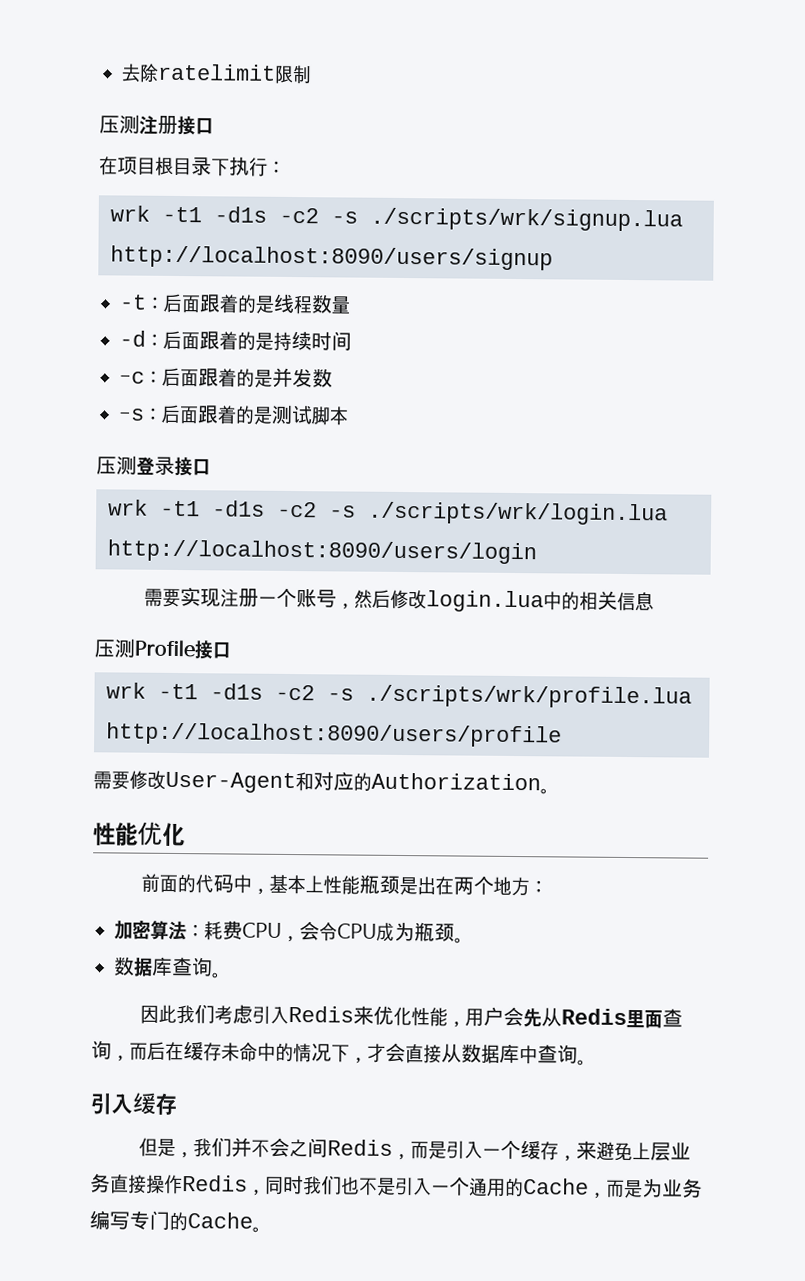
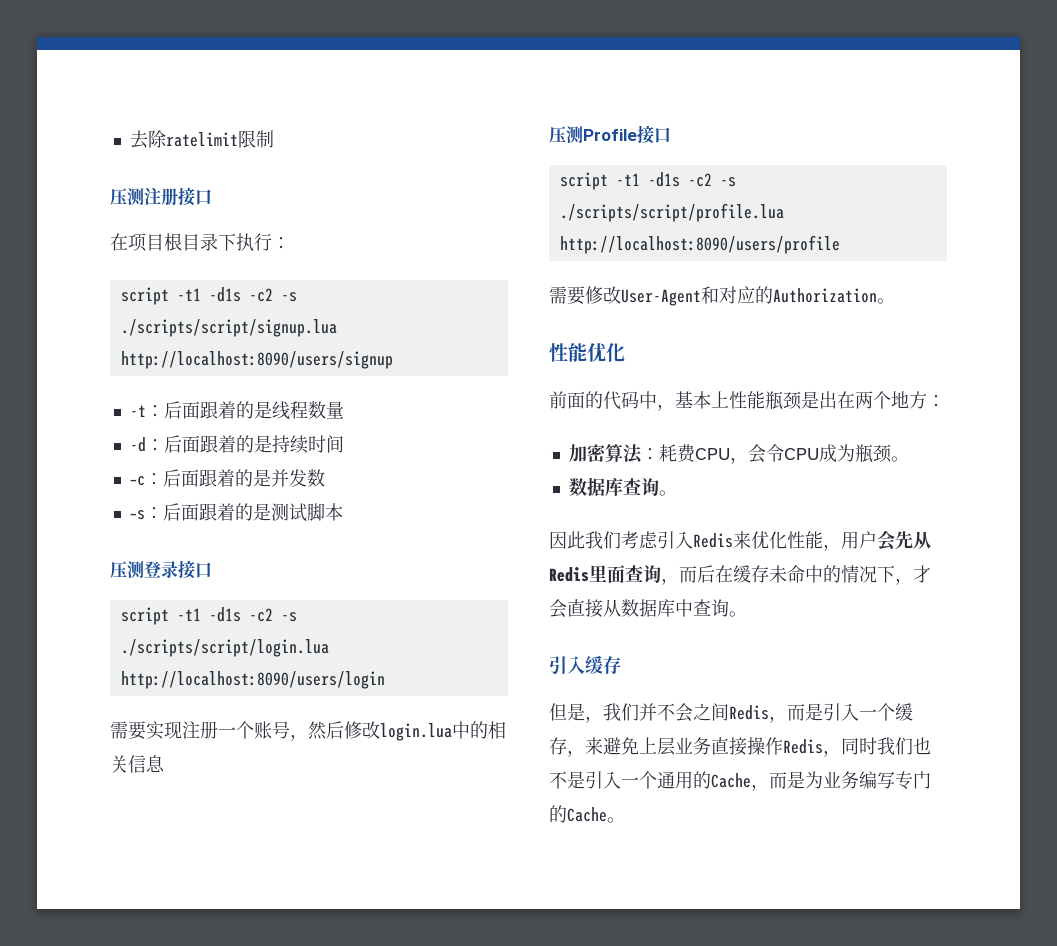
- wrk -t1 -d1s -c2 -s ./scripts/wrk/signup.lua http://localhost:8090/users/signup
+ script -t1 -d1s -c2 -s ./scripts/script/signup.lua http://localhost:8090/users/signup
- wrk -t1 -d1s -c2 -s ./scripts/wrk/login.lua http://localhost:8090/users/login
+ script -t1 -d1s -c2 -s ./scripts/script/login.lua http://localhost:8090/users/login
- wrk -t1 -d1s -c2 -s ./scripts/wrk/profile.lua http://localhost:8090/users/profile
+ script -t1 -d1s -c2 -s ./scripts/script/profile.lua http://localhost:8090/users/profile

